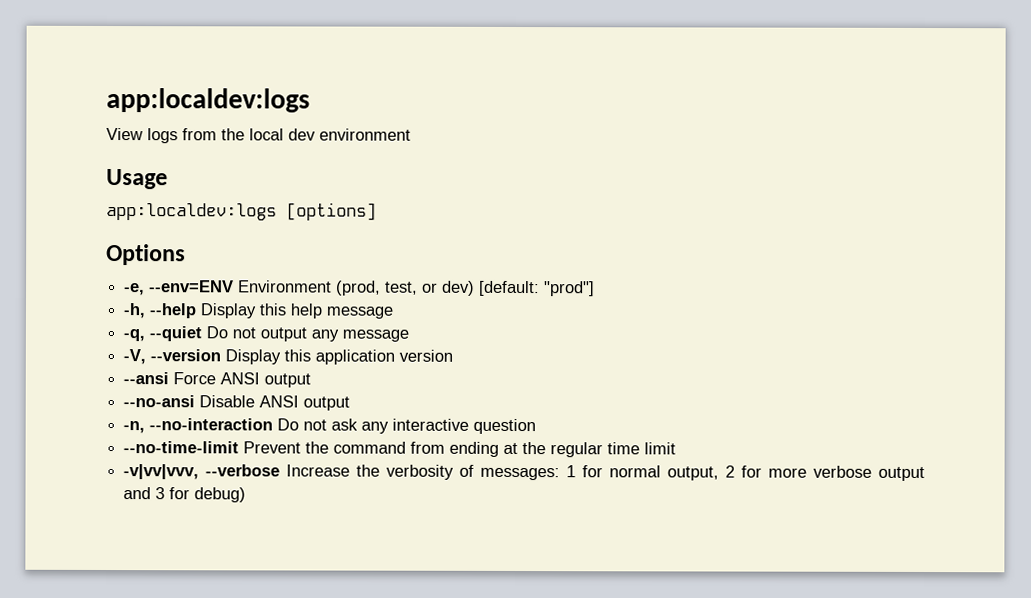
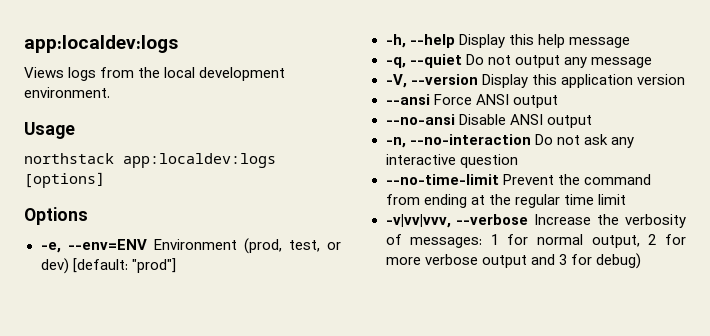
- View logs from the local dev environment
+ Views logs from the local development environment.
- app:localdev:logs [options]
+ northstack app:localdev:logs [options]

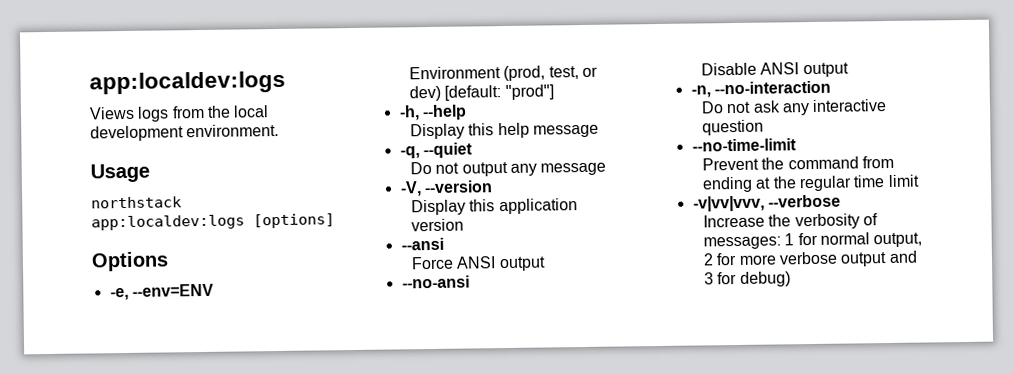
- -e, --env=ENV Environment (prod, test, or dev) [default: "prod"]
+ -e, --env=ENV
+ Environment (prod, test, or dev) [default: "prod"]
- -h, --help Display this help message
+ -h, --help
+ Display this help message
- -q, --quiet Do not output any message
+ -q, --quiet
+ Do not output any message
- -V, --version Display this application version
+ -V, --version
+ Display this application version
- --ansi Force ANSI output
+ --ansi
+ Force ANSI output
- --no-ansi Disable ANSI output
+ --no-ansi
+ Disable ANSI output
- -n, --no-interaction Do not ask any interactive question
+ -n, --no-interaction
+ Do not ask any interactive question
- --no-time-limit Prevent the command from ending at the regular time limit
+ --no-time-limit
+ Prevent the command from ending at the regular time limit
- -v|vv|vvv, --verbose Increase the verbosity of messages: 1 for normal output, 2 for more verbose output and 3 for debug)
+ -v|vv|vvv, --verbose
+ Increase the verbosity of messages: 1 for normal output, 2 for more verbose output and 3 for debug)

